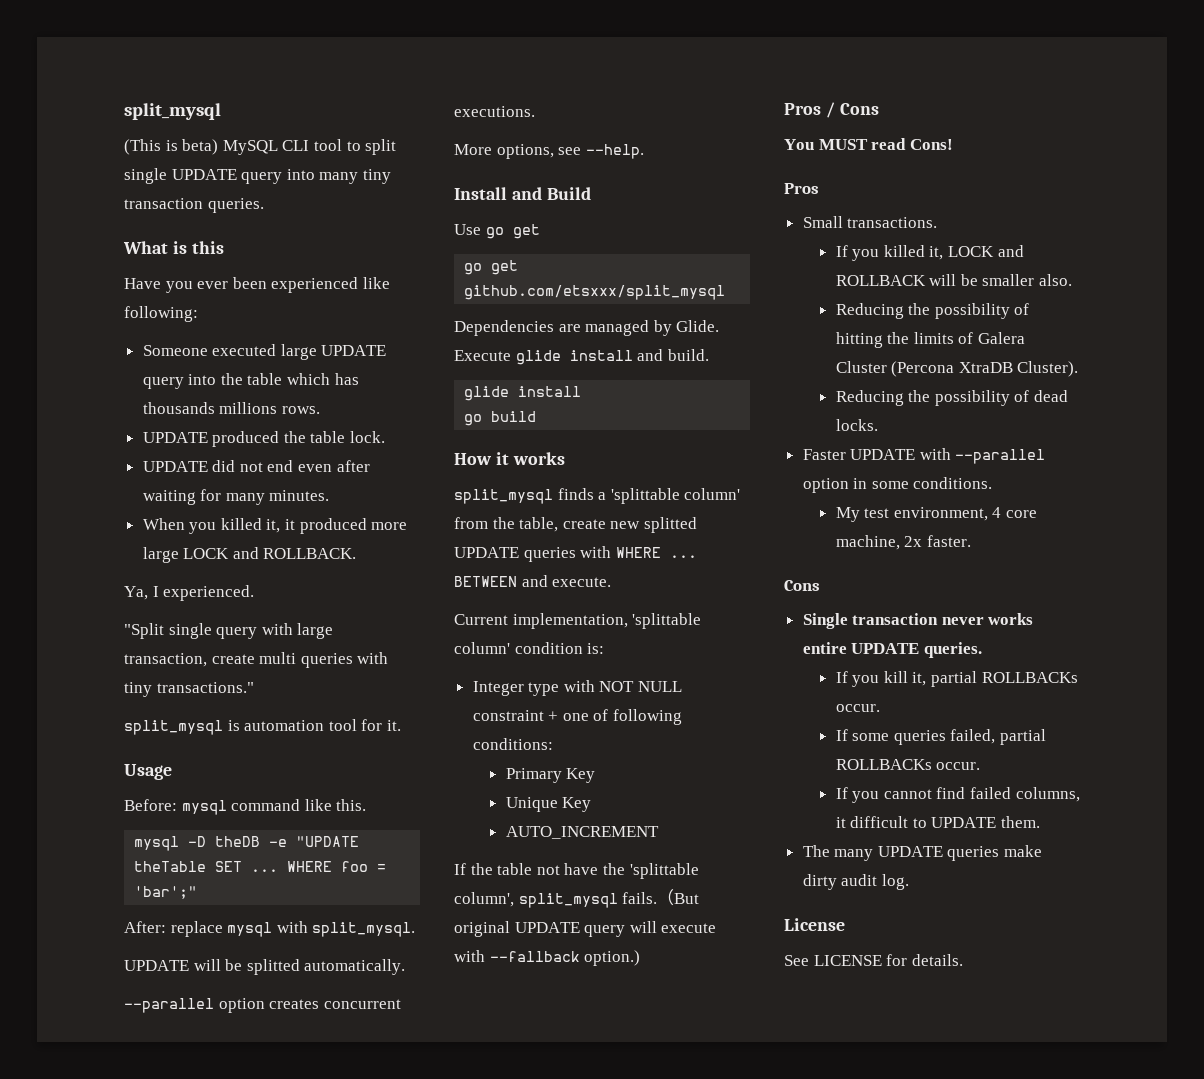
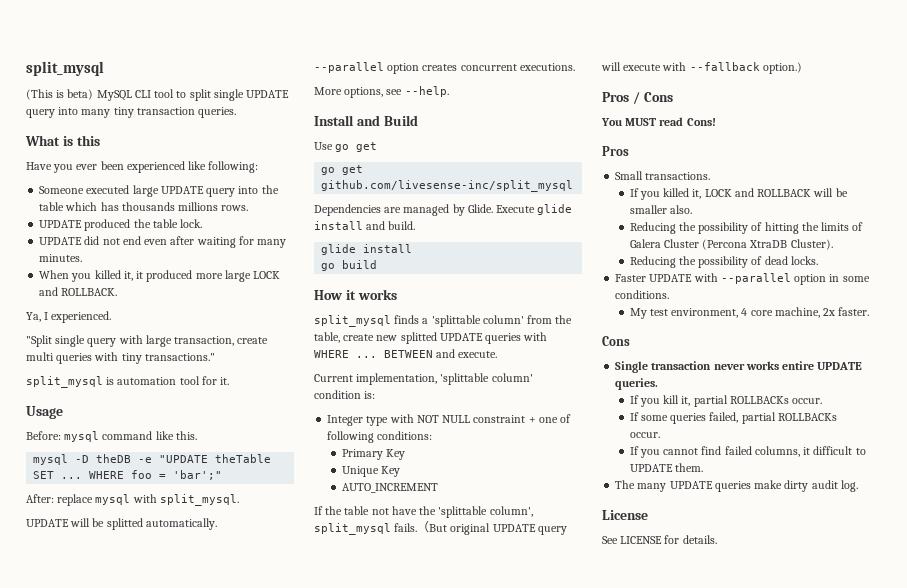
- go get github.com/etsxxx/split_mysql
+ go get github.com/livesense-inc/split_mysql

